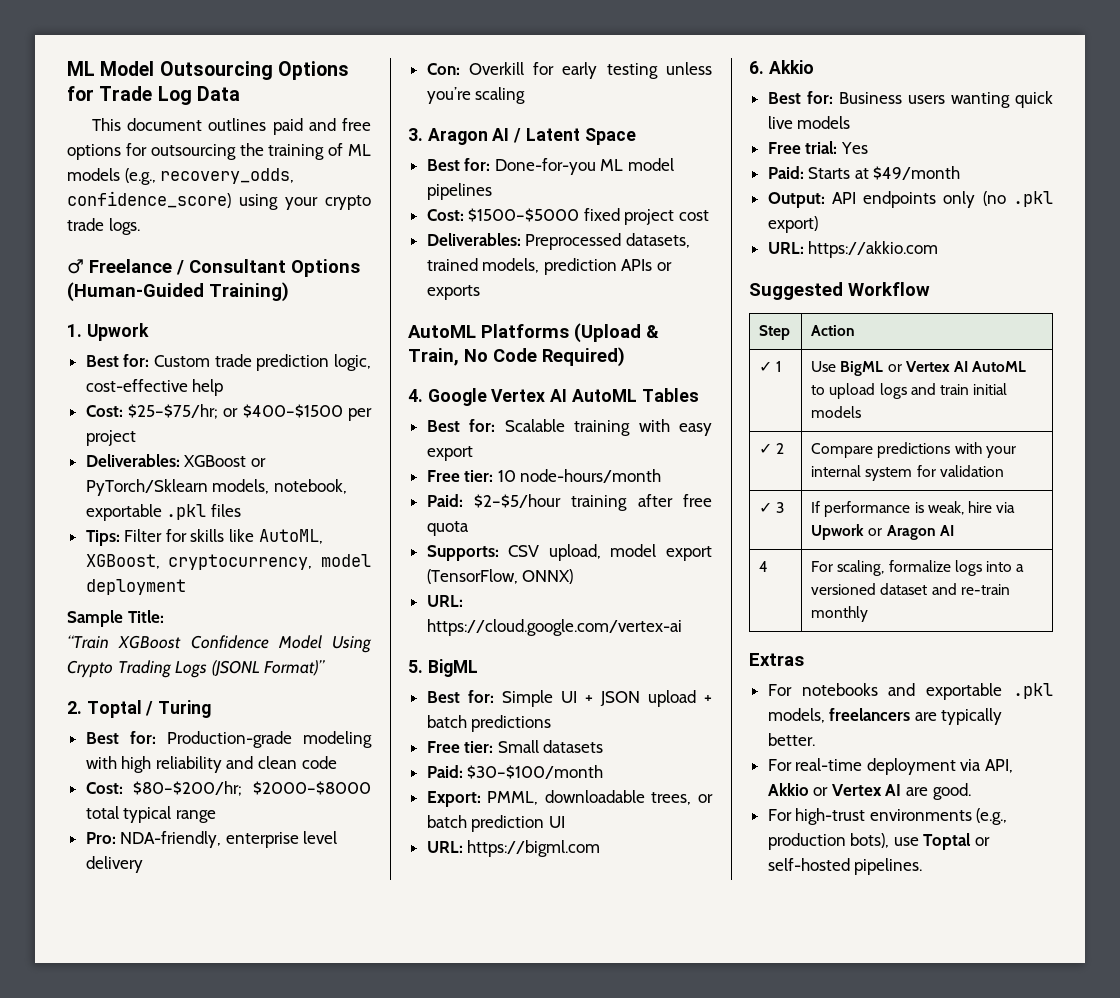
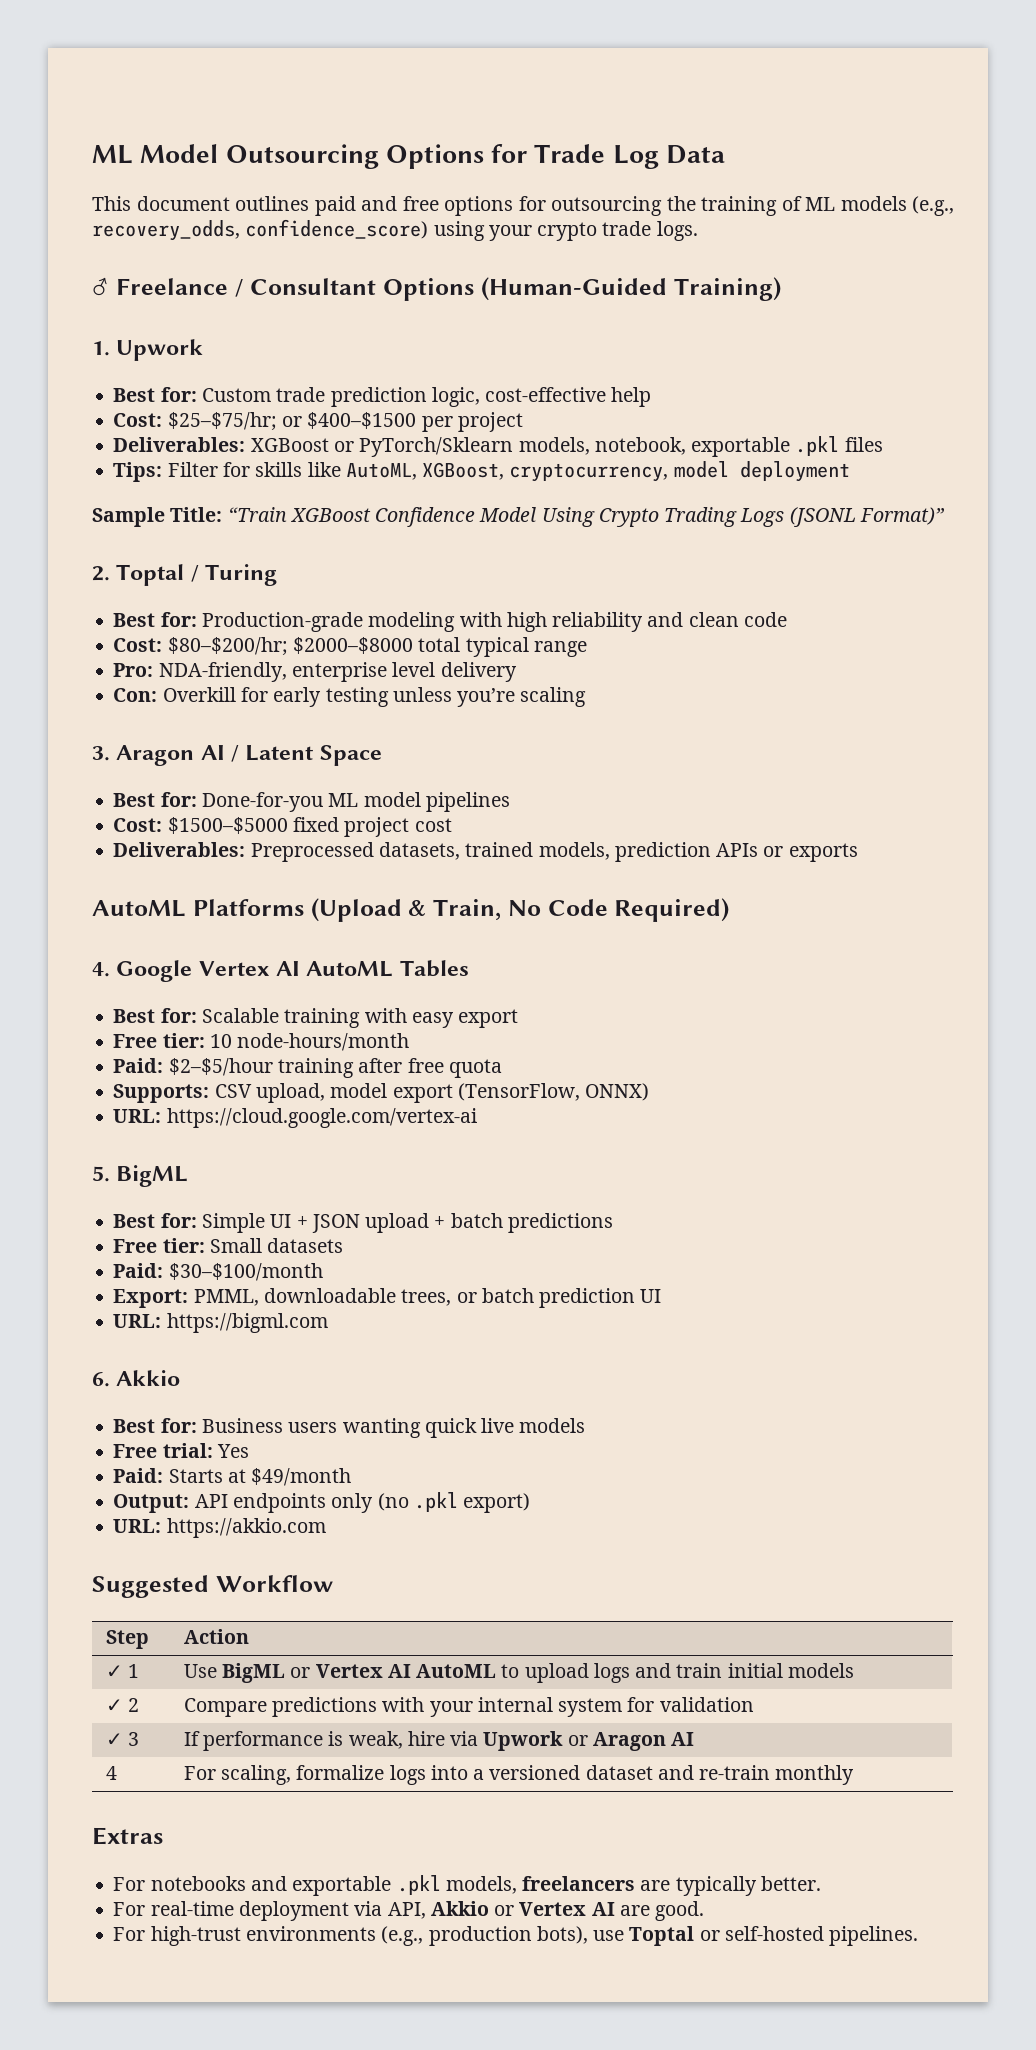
- Sample Title:
- “Train XGBoost Confidence Model Using Crypto Trading Logs (JSONL Format)”
+ Sample Title: “Train XGBoost Confidence Model Using Crypto Trading Logs (JSONL Format)”

